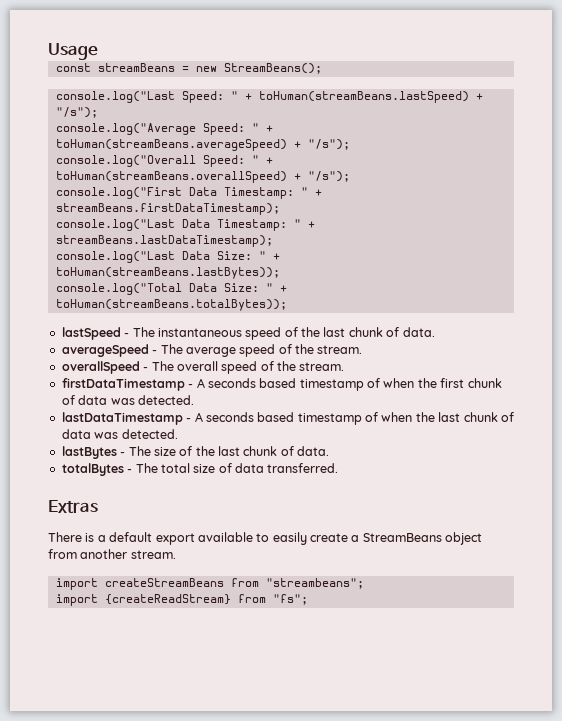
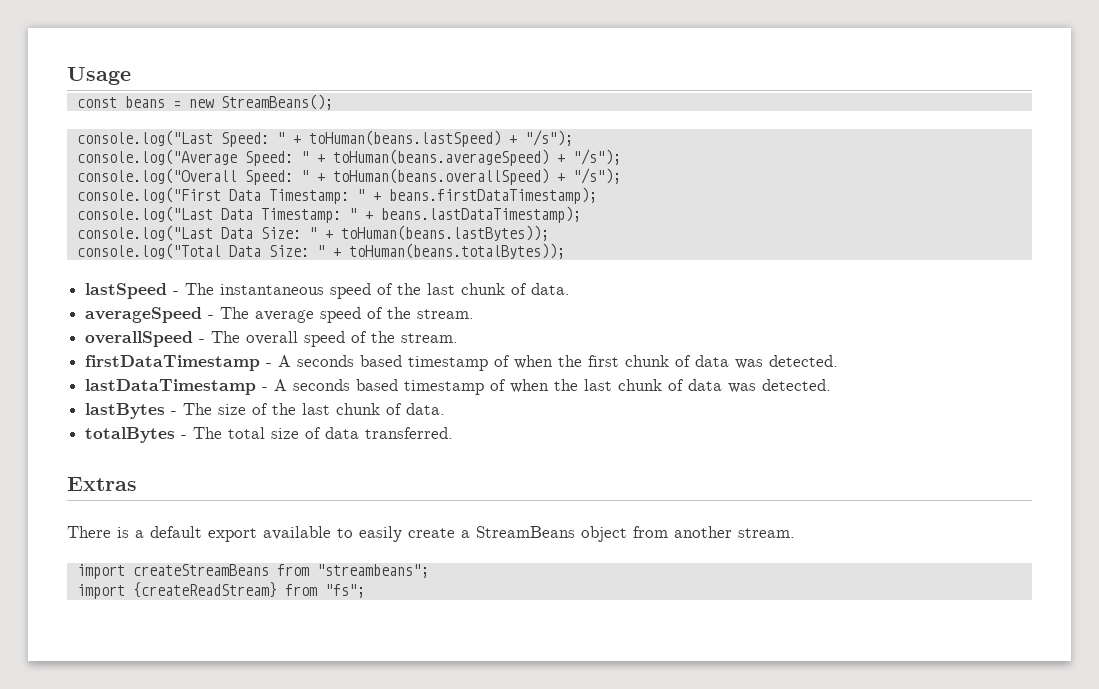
- const streamBeans = new StreamBeans();
+ const beans = new StreamBeans();
- console.log("Last Speed: " + toHuman(streamBeans.lastSpeed) + "/s");
+ console.log("Last Speed: " + toHuman(beans.lastSpeed) + "/s");
- console.log("Average Speed: " + toHuman(streamBeans.averageSpeed) + "/s");
+ console.log("Average Speed: " + toHuman(beans.averageSpeed) + "/s");
- console.log("Overall Speed: " + toHuman(streamBeans.overallSpeed) + "/s");
+ console.log("Overall Speed: " + toHuman(beans.overallSpeed) + "/s");
- console.log("First Data Timestamp: " + streamBeans.firstDataTimestamp);
+ console.log("First Data Timestamp: " + beans.firstDataTimestamp);
- console.log("Last Data Timestamp: " + streamBeans.lastDataTimestamp);
+ console.log("Last Data Timestamp: " + beans.lastDataTimestamp);
- console.log("Last Data Size: " + toHuman(streamBeans.lastBytes));
+ console.log("Last Data Size: " + toHuman(beans.lastBytes));
- console.log("Total Data Size: " + toHuman(streamBeans.totalBytes));
+ console.log("Total Data Size: " + toHuman(beans.totalBytes));

